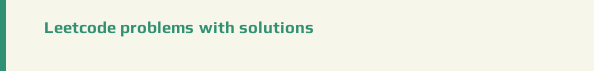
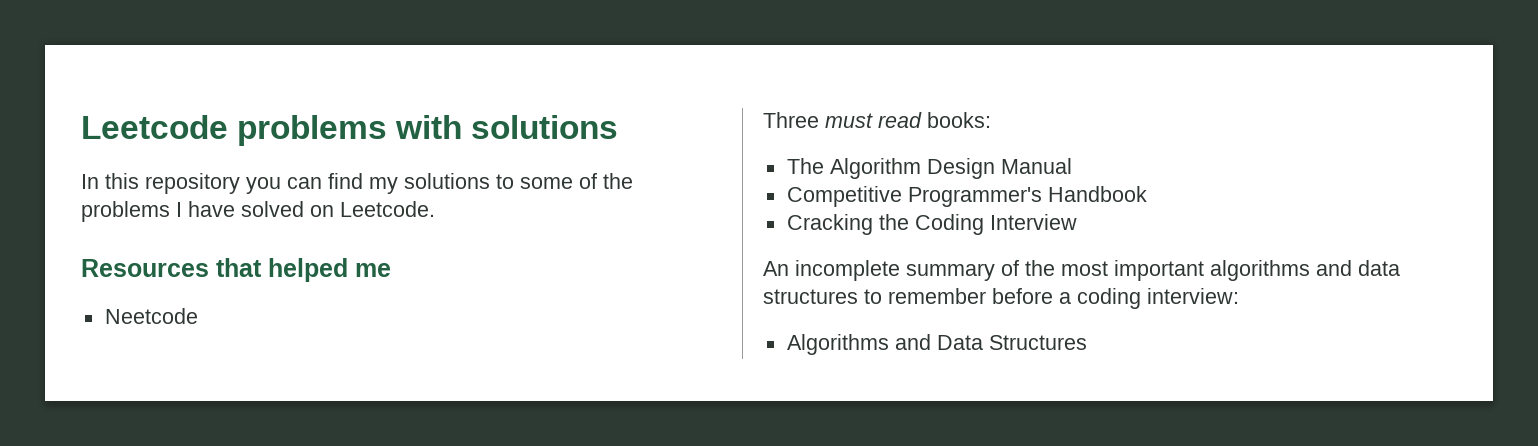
+ In this repository you can find my solutions to some of the problems I have solved on Leetcode.
+ Resources that helped me
+ Neetcode
+ Three must read books:
+ The Algorithm Design Manual
+ Competitive Programmer's Handbook
+ Cracking the Coding Interview
+ An incomplete summary of the most important algorithms and data structures to remember before a coding interview:
+ Algorithms and Data Structures

